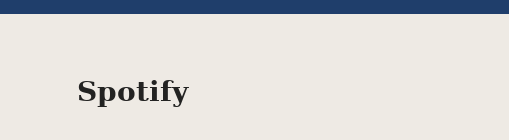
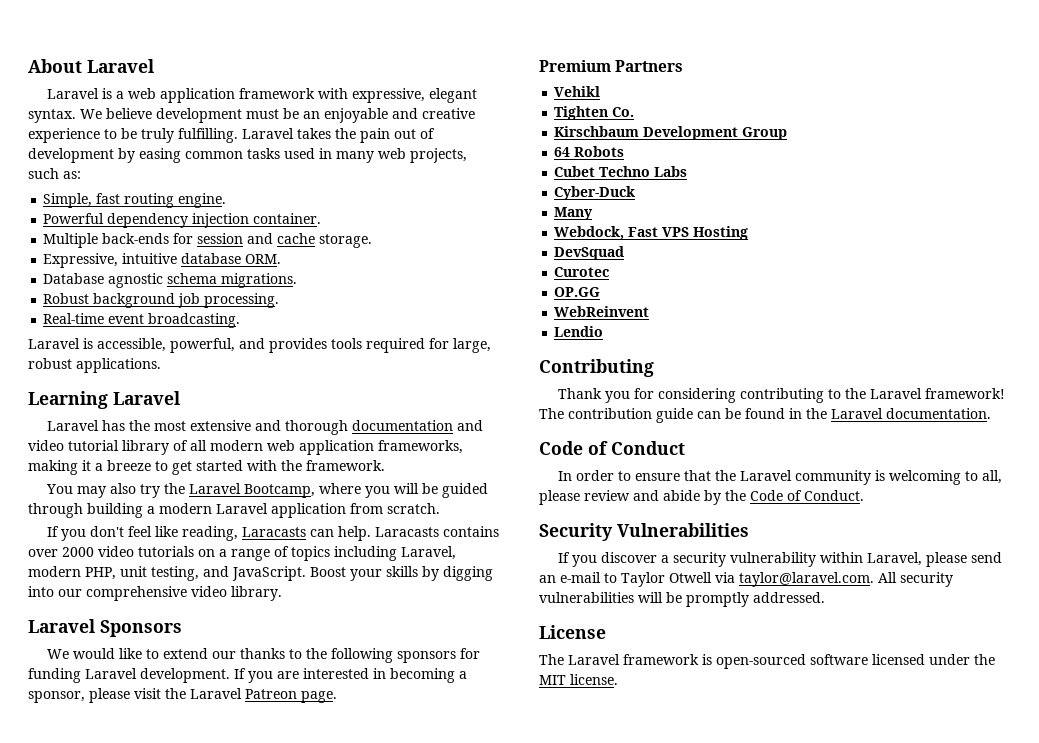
- Spotify
+ About Laravel
+ Laravel is a web application framework with expressive, elegant syntax. We believe development must be an enjoyable and creative experience to be truly fulfilling. Laravel takes the pain out of development by easing common tasks used in many web projects, such as:
+ Simple, fast routing engine.
+ Powerful dependency injection container.
+ Multiple back-ends for session and cache storage.
+ Expressive, intuitive database ORM.
+ Database agnostic schema migrations.
+ Robust background job processing.
+ Real-time event broadcasting.
+ Laravel is accessible, powerful, and provides tools required for large, robust applications.
+ Learning Laravel
+ Laravel has the most extensive and thorough documentation and video tutorial library of all modern web application frameworks, making it a breeze to get started with the framework.
+ You may also try the Laravel Bootcamp, where you will be guided through building a modern Laravel application from scratch.
+ If you don't feel like reading, Laracasts can help. Laracasts contains over 2000 video tutorials on a range of topics including Laravel, modern PHP, unit testing, and JavaScript. Boost your skills by digging into our comprehensive video library.
+ Laravel Sponsors
+ We would like to extend our thanks to the following sponsors for funding Laravel development. If you are interested in becoming a sponsor, please visit the Laravel Patreon page.
+ Premium Partners
+ Vehikl
+ Tighten Co.
+ Kirschbaum Development Group
+ 64 Robots
+ Cubet Techno Labs
+ Cyber-Duck
+ Many
+ Webdock, Fast VPS Hosting
+ DevSquad
+ Curotec
+ OP.GG
+ WebReinvent
+ Lendio
+ Contributing
+ Thank you for considering contributing to the Laravel framework! The contribution guide can be found in the Laravel documentation.
+ Code of Conduct
+ In order to ensure that the Laravel community is welcoming to all, please review and abide by the Code of Conduct.
+ Security Vulnerabilities
+ If you discover a security vulnerability within Laravel, please send an e-mail to Taylor Otwell via taylor@laravel.com. All security vulnerabilities will be promptly addressed.
+ License
+ The Laravel framework is open-sourced software licensed under the MIT license.

